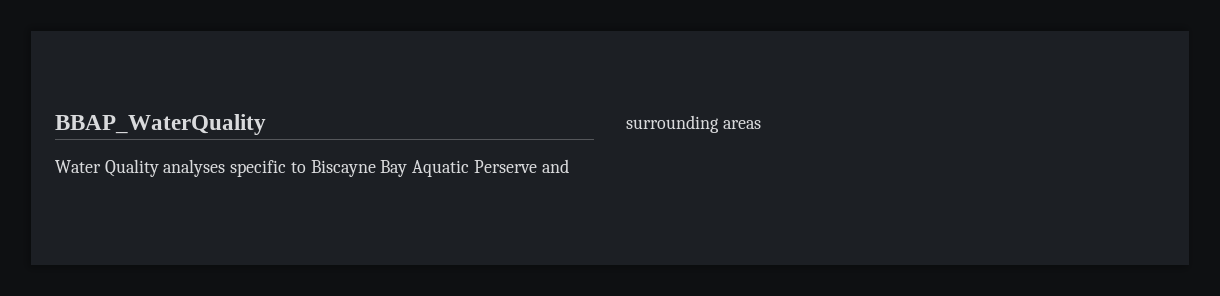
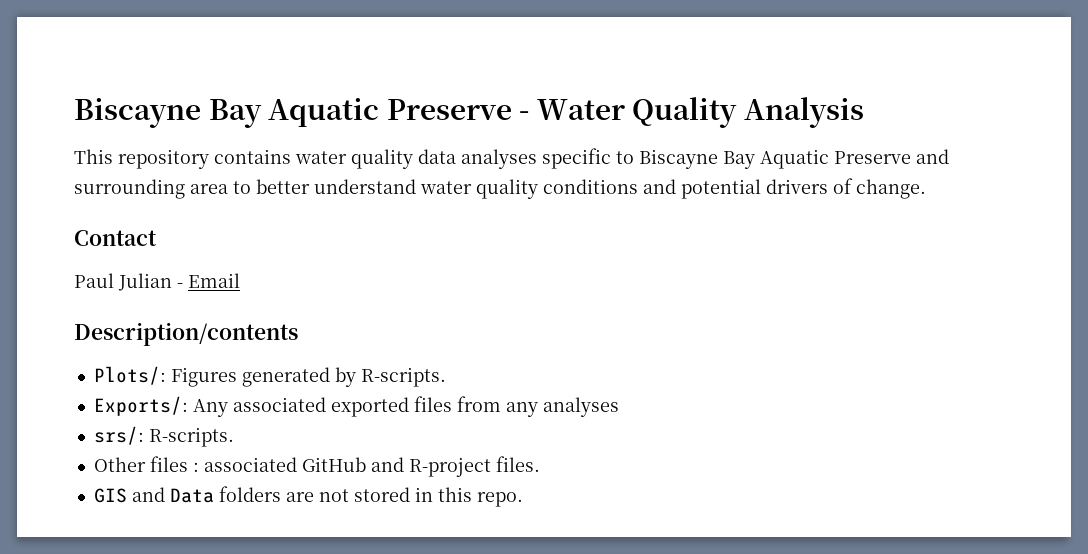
- BBAP_WaterQuality
- Water Quality analyses specific to Biscayne Bay Aquatic Perserve and surrounding areas
+ Biscayne Bay Aquatic Preserve - Water Quality Analysis
+ This repository contains water quality data analyses specific to Biscayne Bay Aquatic Preserve and surrounding area to better understand water quality conditions and potential drivers of change.
+ Contact
+ Paul Julian - Email
+ Description/contents
+ Plots/: Figures generated by R-scripts.
+ Exports/: Any associated exported files from any analyses
+ srs/: R-scripts.
+ Other files : associated GitHub and R-project files.
+ GIS and Data folders are not stored in this repo.

